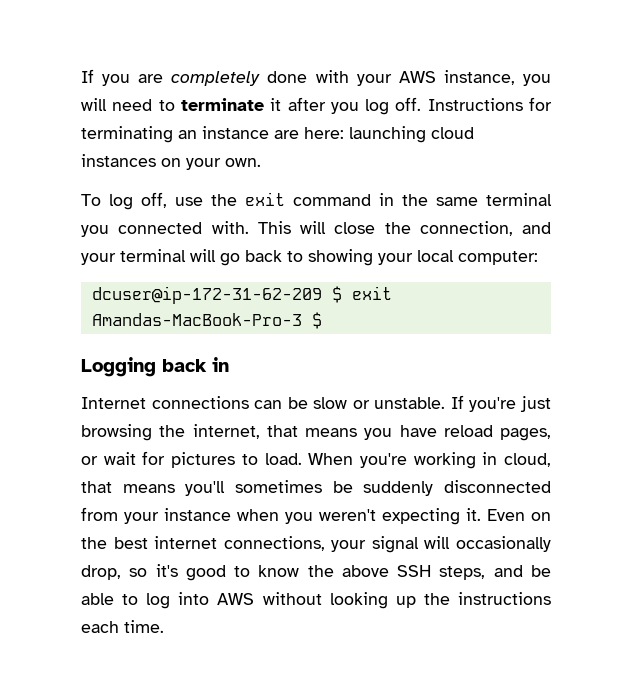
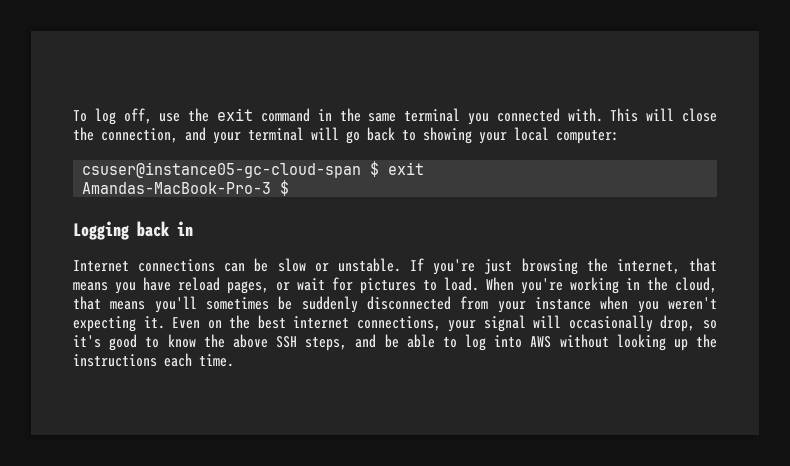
- If you are completely done with your AWS instance, you will need to terminate it after you log off. Instructions for terminating an instance are here: launching cloud instances on your own.
- dcuser@ip-172-31-62-209 $ exit
+ csuser@instance05-gc-cloud-span $ exit
- When you're working in cloud, that means you'll sometimes be suddenly disconnected from your instance when you weren't expecting it.
+ When you're working in the cloud, that means you'll sometimes be suddenly disconnected from your instance when you weren't expecting it.

